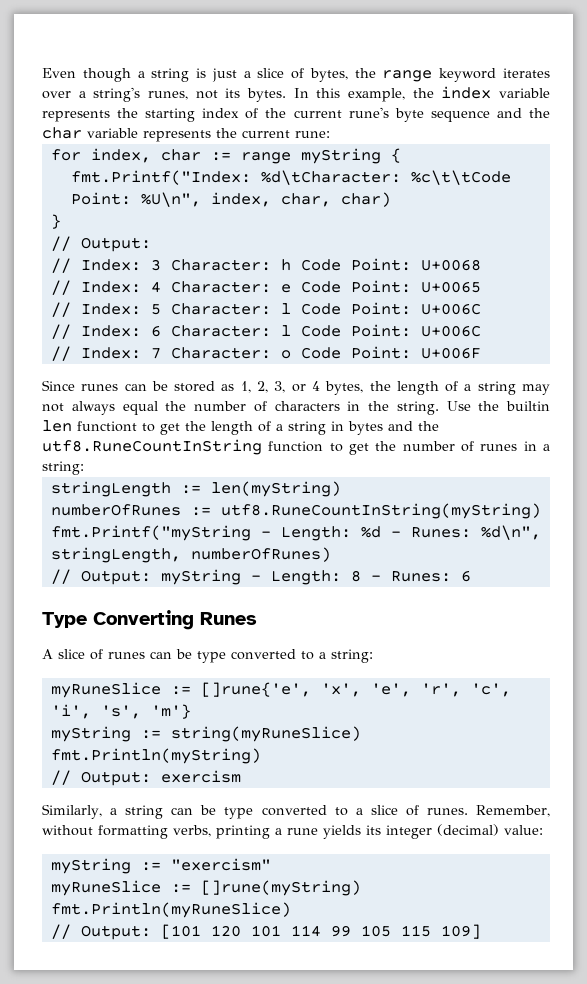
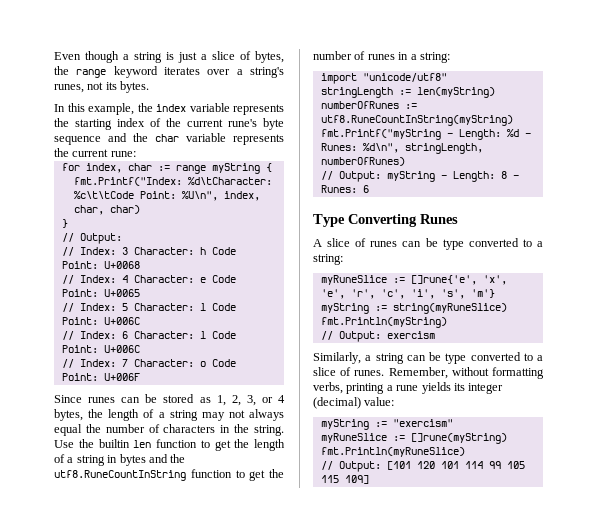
- Even though a string is just a slice of bytes, the range keyword iterates over a string's runes, not its bytes. In this example, the index variable represents the starting index of the current rune's byte sequence and the char variable represents the current rune:
+ Even though a string is just a slice of bytes, the range keyword iterates over a string's runes, not its bytes.
+ In this example, the index variable represents the starting index of the current rune's byte sequence and the char variable represents the current rune:
- Use the builtin len functiont to get the length of a string in bytes and the utf8.RuneCountInString function to get the number of runes in a string:
+ Use the builtin len function to get the length of a string in bytes and the utf8.RuneCountInString function to get the number of runes in a string:
+ import "unicode/utf8"

